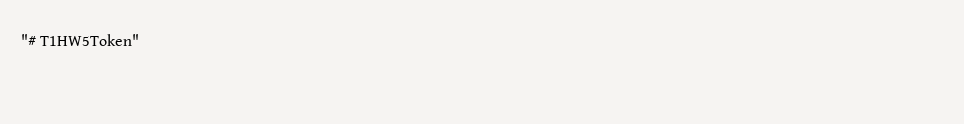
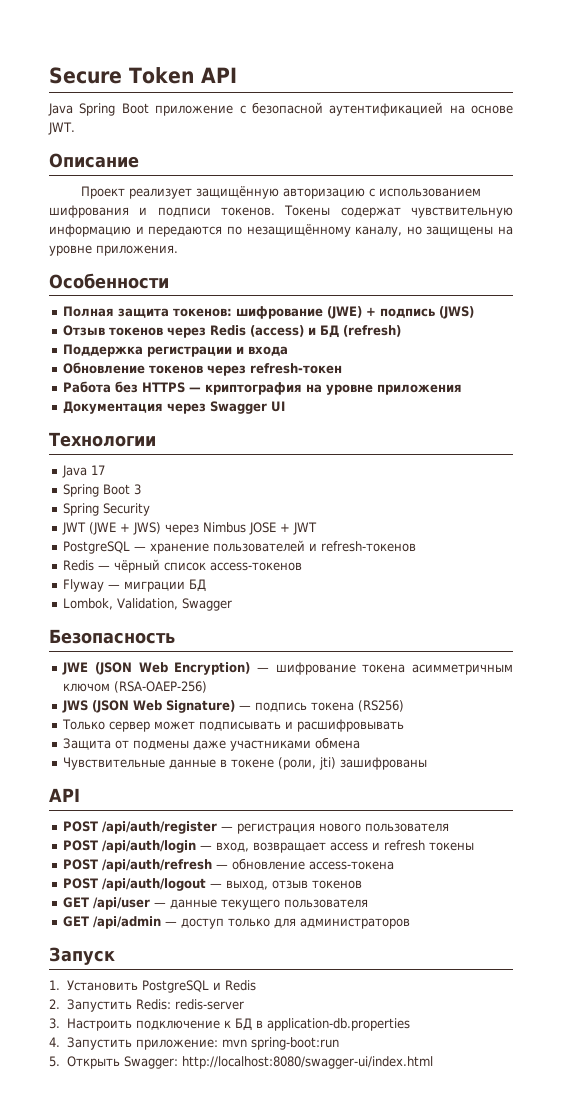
- "# T1HW5Token"
+ Secure Token API
+ Java Spring Boot приложение с безопасной аутентификацией на основе JWT.
+ Описание
+ Проект реализует защищённую авторизацию с использованием шифрования и подписи токенов. Токены содержат чувствительную информацию и передаются по незащищённому каналу, но защищены на уровне приложения.
+ Особенности
+ Полная защита токенов: шифрование (JWE) + подпись (JWS)
+ Отзыв токенов через Redis (access) и БД (refresh)
+ Поддержка регистрации и входа
+ Обновление токенов через refresh-токен
+ Работа без HTTPS — криптография на уровне приложения
+ Документация через Swagger UI
+ Технологии
+ Java 17
+ Spring Boot 3
+ Spring Security
+ JWT (JWE + JWS) через Nimbus JOSE + JWT
+ PostgreSQL — хранение пользователей и refresh-токенов
+ Redis — чёрный список access-токенов
+ Flyway — миграции БД
+ Lombok, Validation, Swagger
+ Безопасность
+ JWE (JSON Web Encryption) — шифрование токена асимметричным ключом (RSA-OAEP-256)
+ JWS (JSON Web Signature) — подпись токена (RS256)
+ Только сервер может подписывать и расшифровывать
+ Защита от подмены даже участниками обмена
+ Чувствительные данные в токене (роли, jti) зашифрованы
+ API
+ POST /api/auth/register — регистрация нового пользователя
+ POST /api/auth/login — вход, возвращает access и refresh токены
+ POST /api/auth/refresh — обновление access-токена
+ POST /api/auth/logout — выход, отзыв токенов
+ GET /api/user — данные текущего пользователя
+ GET /api/admin — доступ только для администраторов
+ Запуск
+ 1. Установить PostgreSQL и Redis
+ 2. Запустить Redis: redis-server
+ 3. Настроить подключение к БД в application-db.properties
+ 4. Запустить приложение: mvn spring-boot:run
+ 5. Открыть Swagger: http://localhost:8080/swagger-ui/index.html

